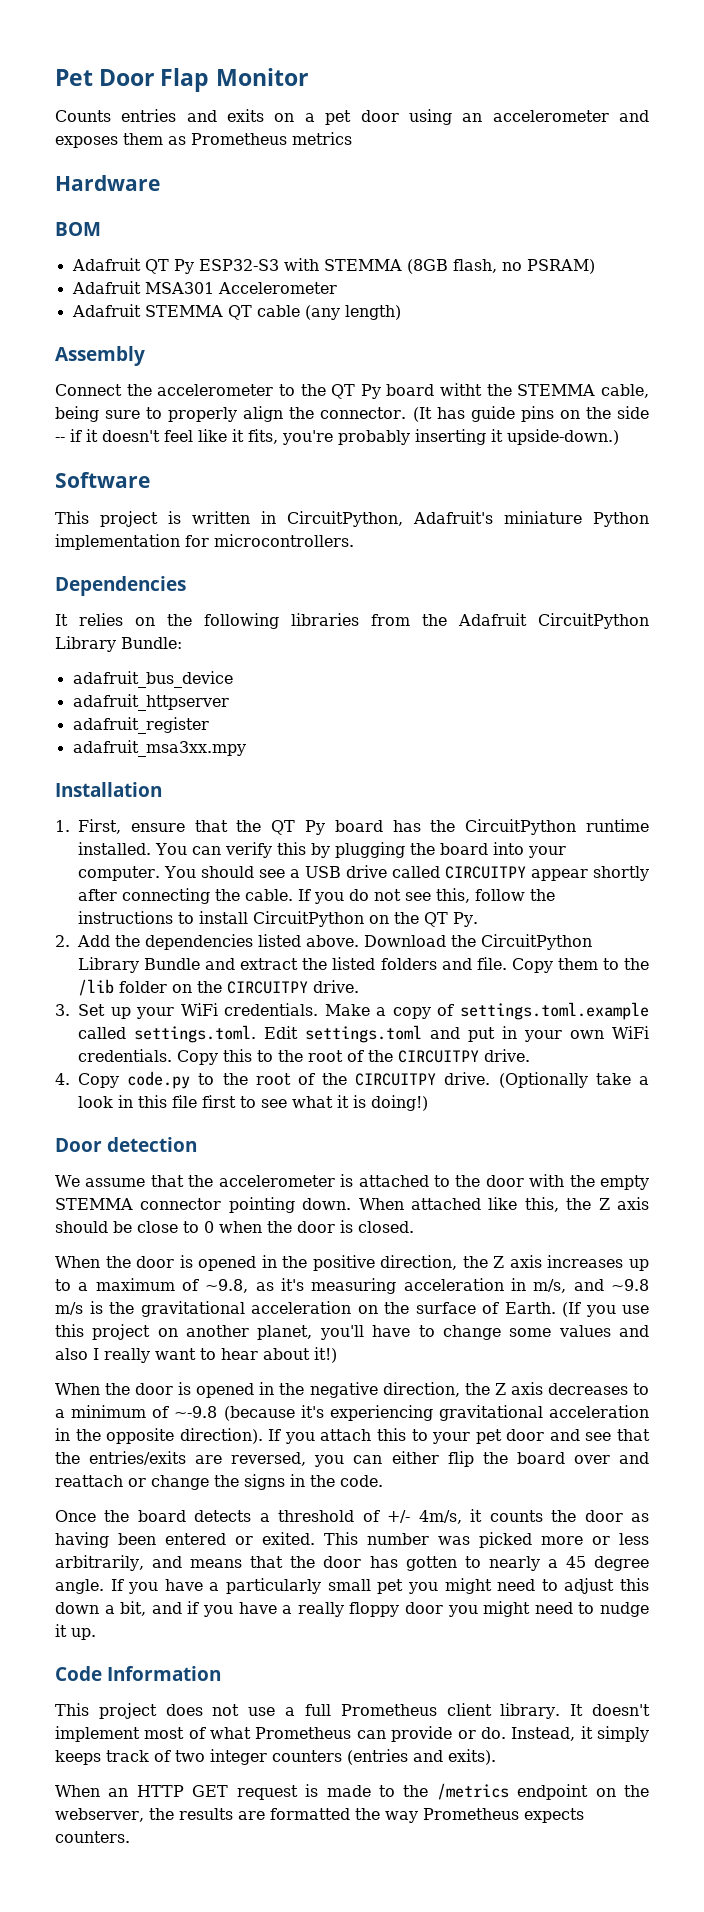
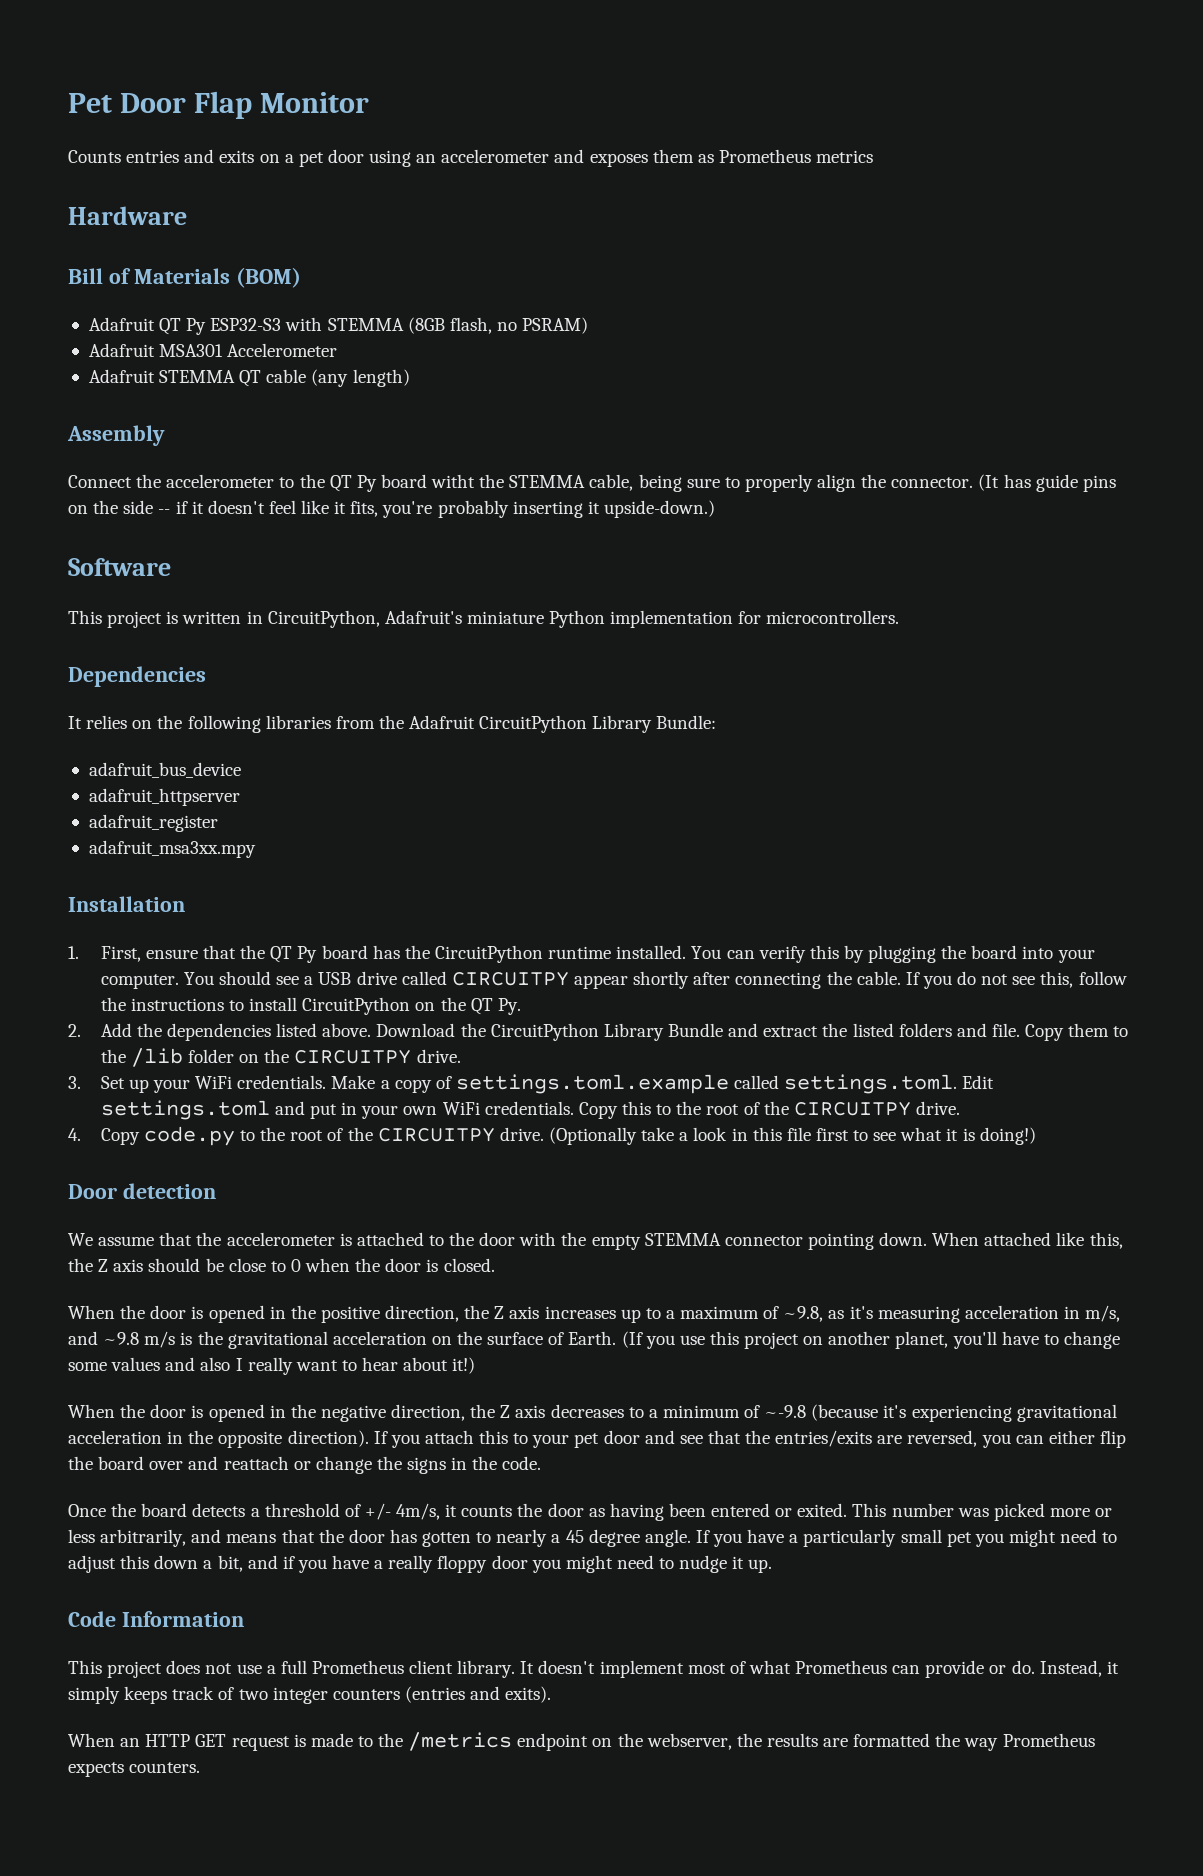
- BOM
+ Bill of Materials (BOM)

